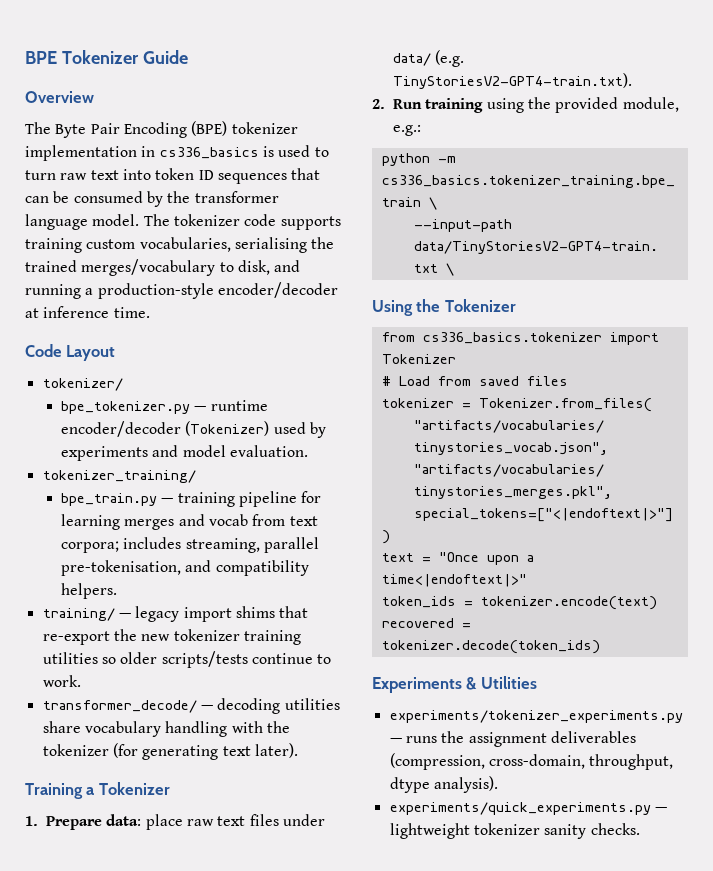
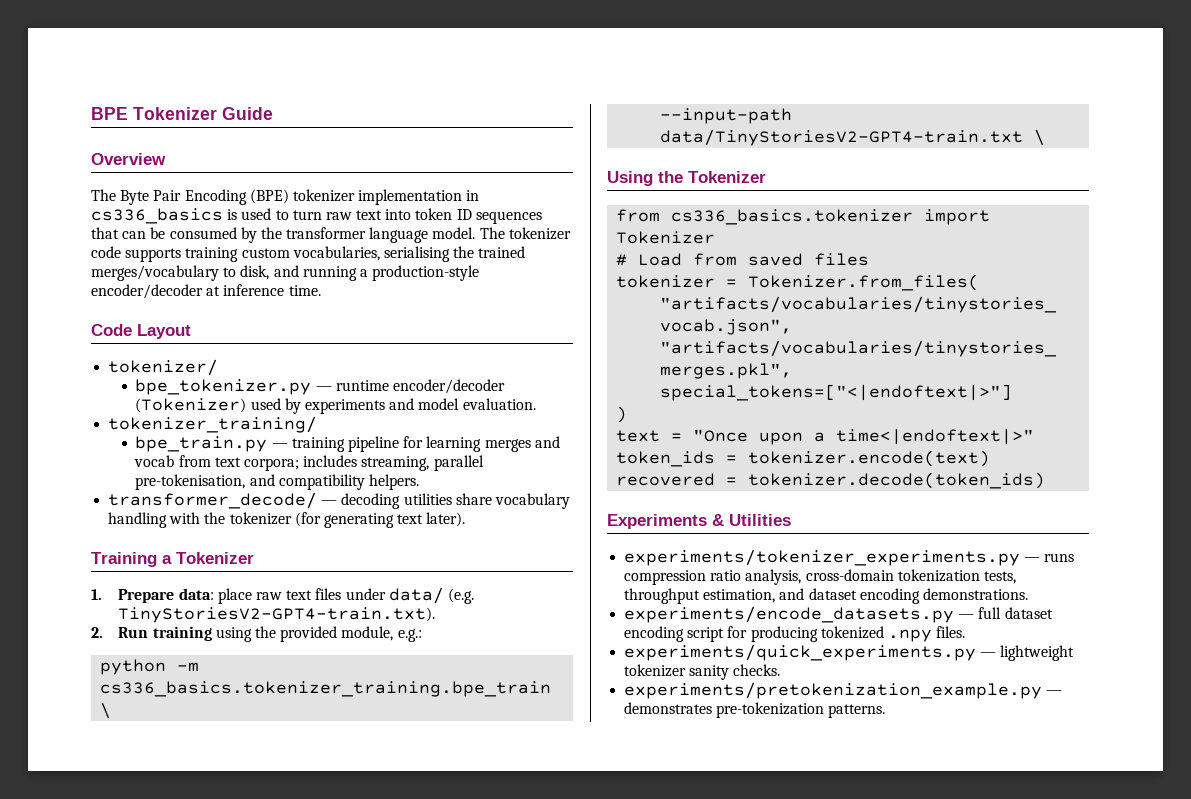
- training/ — legacy import shims that re-export the new tokenizer training utilities so older scripts/tests continue to work.
- experiments/tokenizer_experiments.py — runs the assignment deliverables (compression, cross-domain, throughput, dtype analysis).
+ experiments/tokenizer_experiments.py — runs compression ratio analysis, cross-domain tokenization tests, throughput estimation, and dataset encoding demonstrations.
+ experiments/encode_datasets.py — full dataset encoding script for producing tokenized .npy files.
+ experiments/pretokenization_example.py — demonstrates pre-tokenization patterns.

